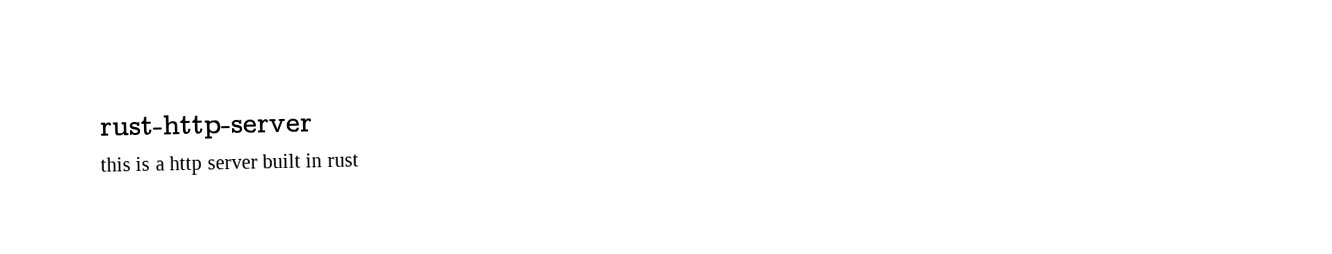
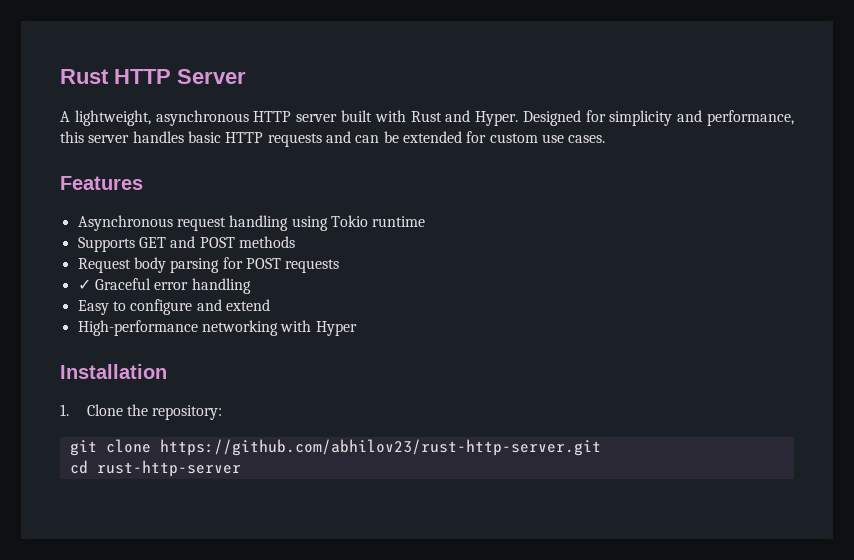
- rust-http-server
- this is a http server built in rust
+ Rust HTTP Server
+ A lightweight, asynchronous HTTP server built with Rust and Hyper. Designed for simplicity and performance, this server handles basic HTTP requests and can be extended for custom use cases.
+ Features
+ Asynchronous request handling using Tokio runtime
+ Supports GET and POST methods
+ Request body parsing for POST requests
+ ✓ Graceful error handling
+ Easy to configure and extend
+ High-performance networking with Hyper
+ Installation
+ 1. Clone the repository:
+ git clone https://github.com/abhilov23/rust-http-server.git
+ cd rust-http-server

